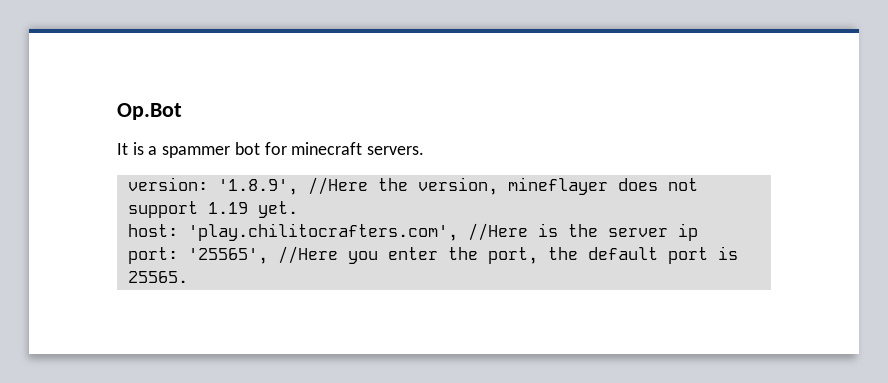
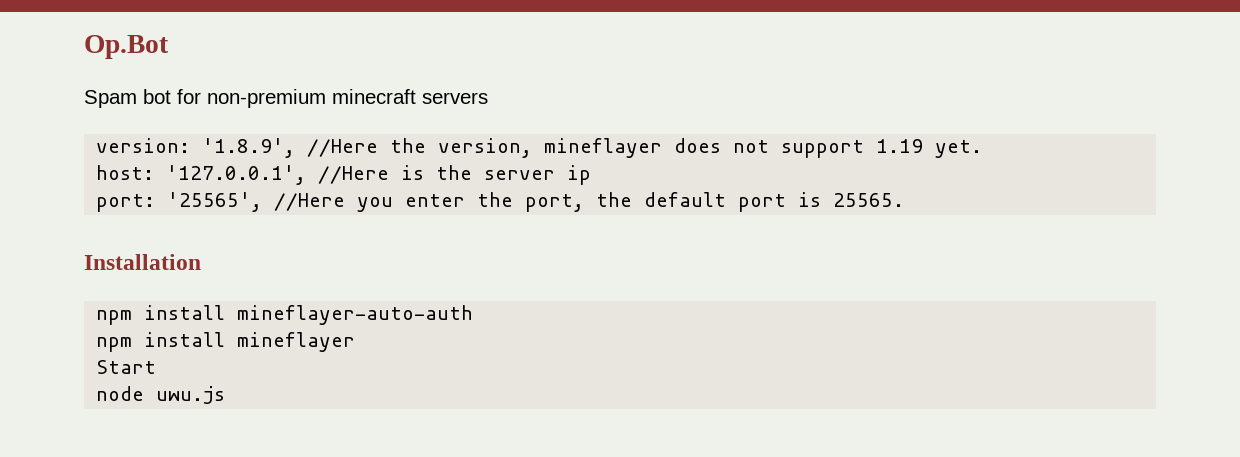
- It is a spammer bot for minecraft servers.
+ Spam bot for non-premium minecraft servers
- host: 'play.chilitocrafters.com', //Here is the server ip
+ host: '127.0.0.1', //Here is the server ip
+ Installation
+ npm install mineflayer-auto-auth
+ npm install mineflayer
+ Start
+ node uwu.js

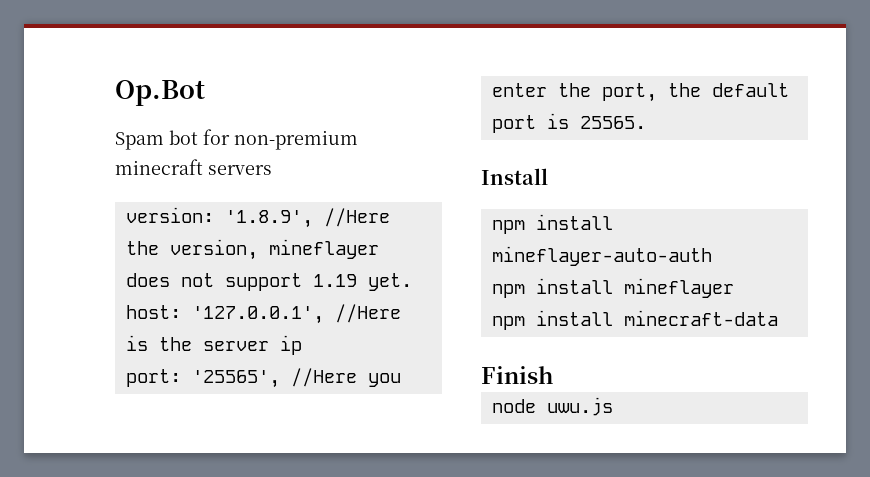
- Installation
+ Install
- Start
+ npm install minecraft-data
+ Finish

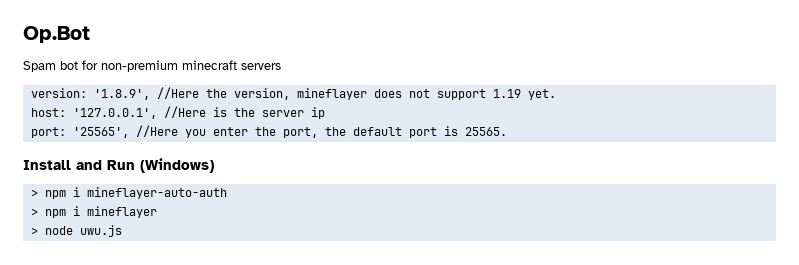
- Install
- npm install mineflayer-auto-auth
- npm install mineflayer
- npm install minecraft-data
- Finish
- node uwu.js
+ Install and Run (Windows)
+ > npm i mineflayer-auto-auth
+ > npm i mineflayer
+ > node uwu.js

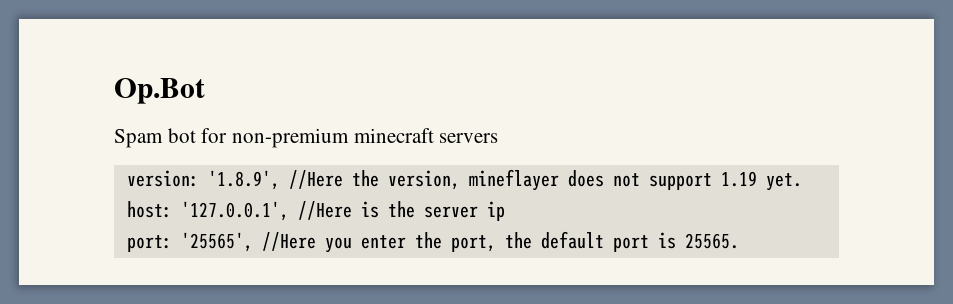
- Install and Run (Windows)
- > npm i mineflayer-auto-auth
- > npm i mineflayer
- > node uwu.js

